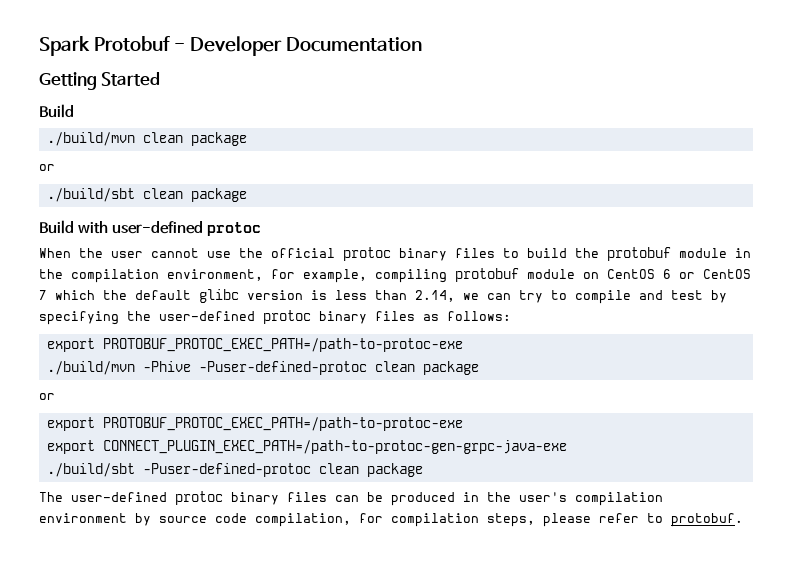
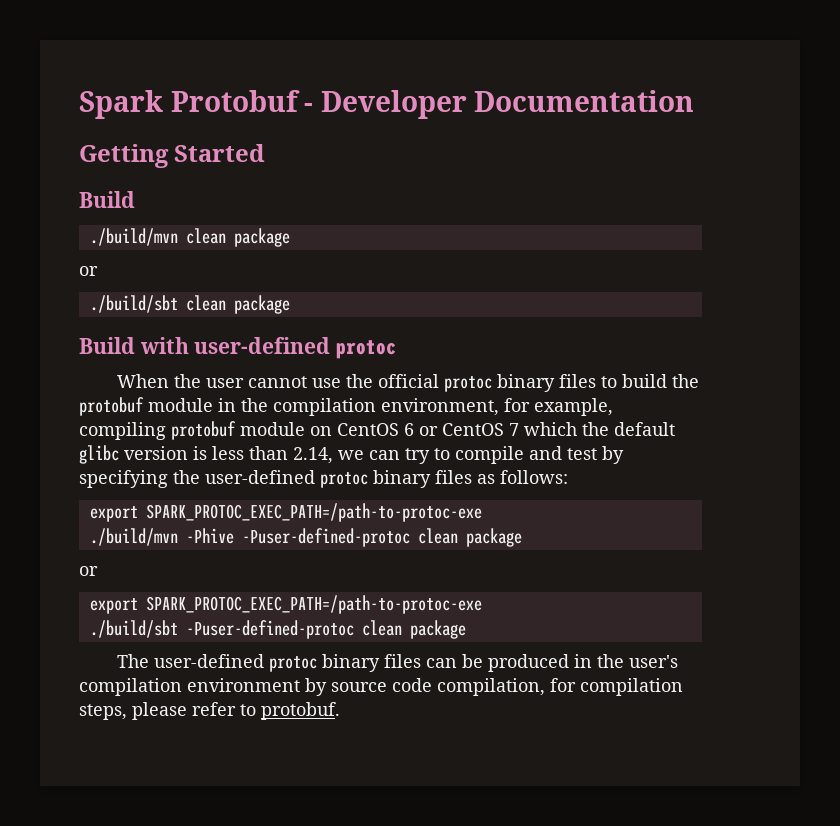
  When the user cannot use the official protoc binary files to build the protobuf module in the compilation environment, for example, compiling protobuf module on CentOS 6 or CentOS 7 which the default glibc version is less than 2.14, we can try to compile and test by specifying the user-defined protoc binary files as follows:
- export PROTOBUF_PROTOC_EXEC_PATH=/path-to-protoc-exe
+ export SPARK_PROTOC_EXEC_PATH=/path-to-protoc-exe
  ./build/mvn -Phive -Puser-defined-protoc clean package
  or
- export PROTOBUF_PROTOC_EXEC_PATH=/path-to-protoc-exe
- export CONNECT_PLUGIN_EXEC_PATH=/path-to-protoc-gen-grpc-java-exe
+ export SPARK_PROTOC_EXEC_PATH=/path-to-protoc-exe

